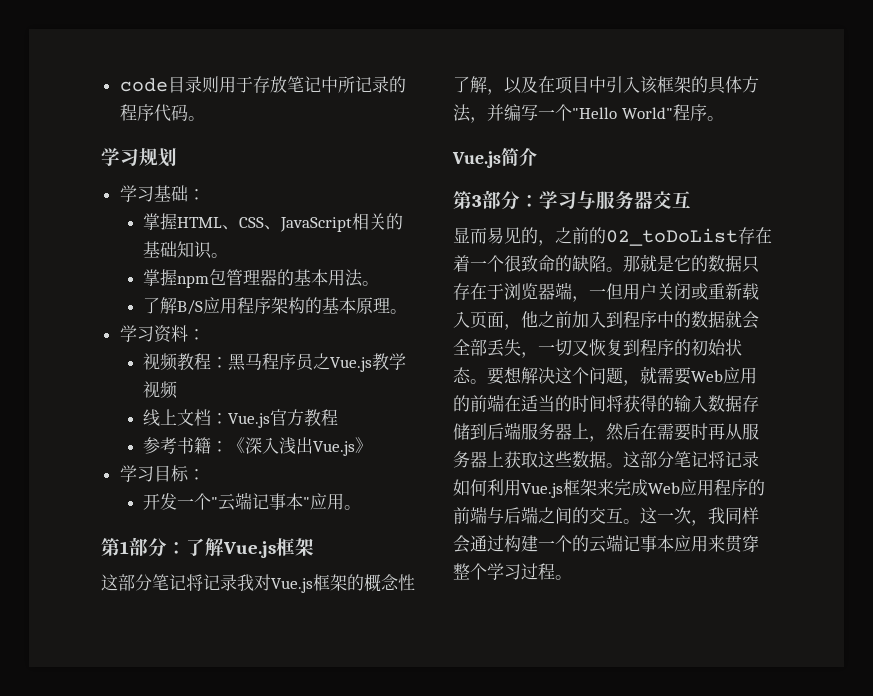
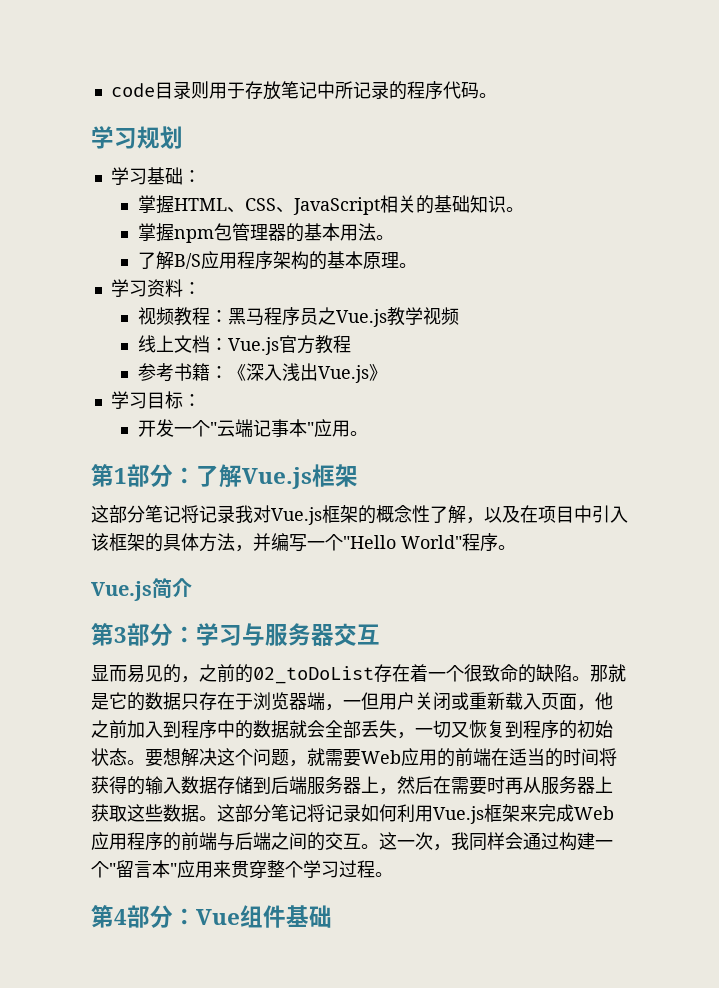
- 这一次，我同样会通过构建一个的云端记事本应用来贯穿整个学习过程。
+ 这一次，我同样会通过构建一个"留言本"应用来贯穿整个学习过程。
+ 第4部分：Vue组件基础

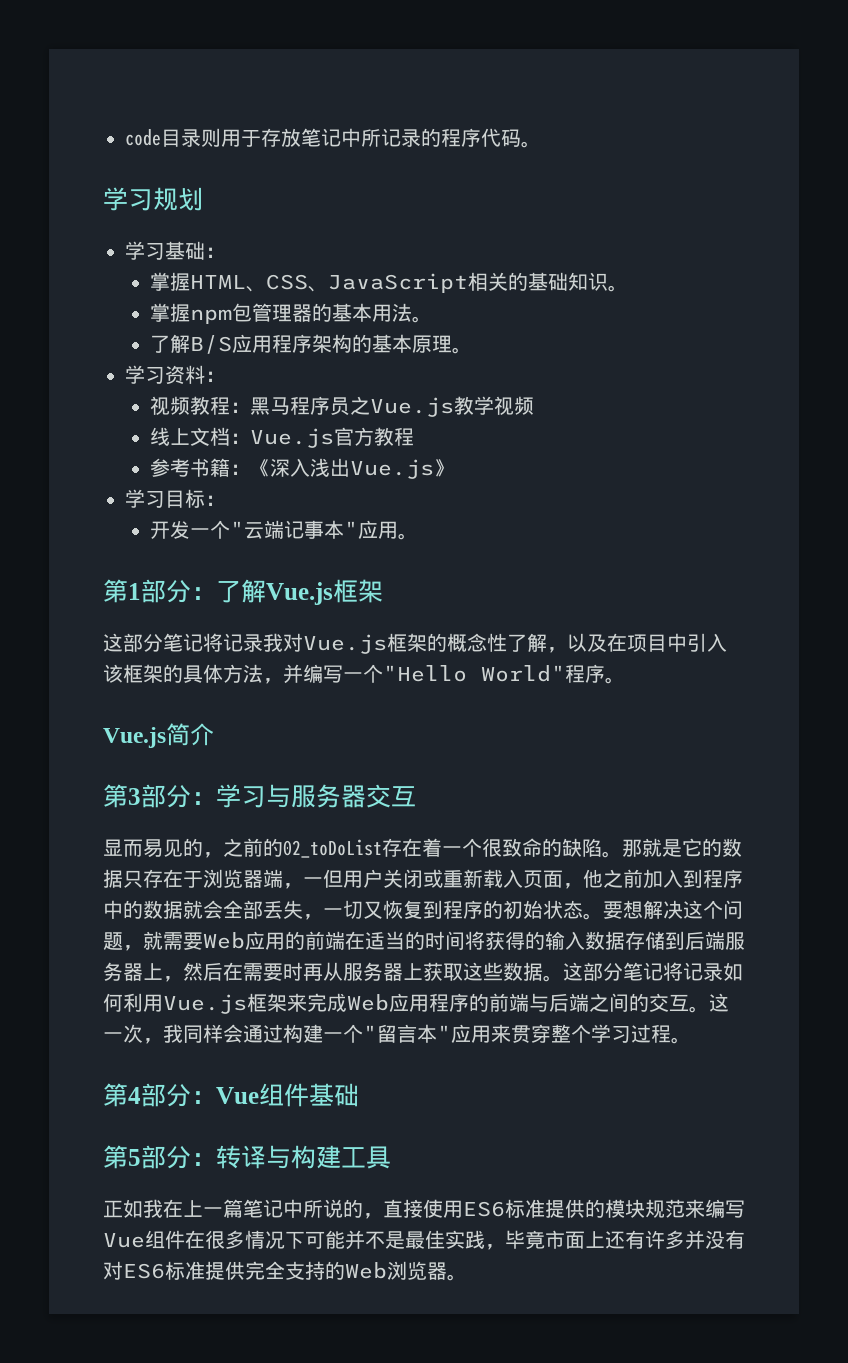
+ 第5部分：转译与构建工具
+ 正如我在上一篇笔记中所说的，直接使用ES6标准提供的模块规范来编写Vue组件在很多情况下可能并不是最佳实践，毕竟市面上还有许多并没有对ES6标准提供完全支持的Web浏览器。

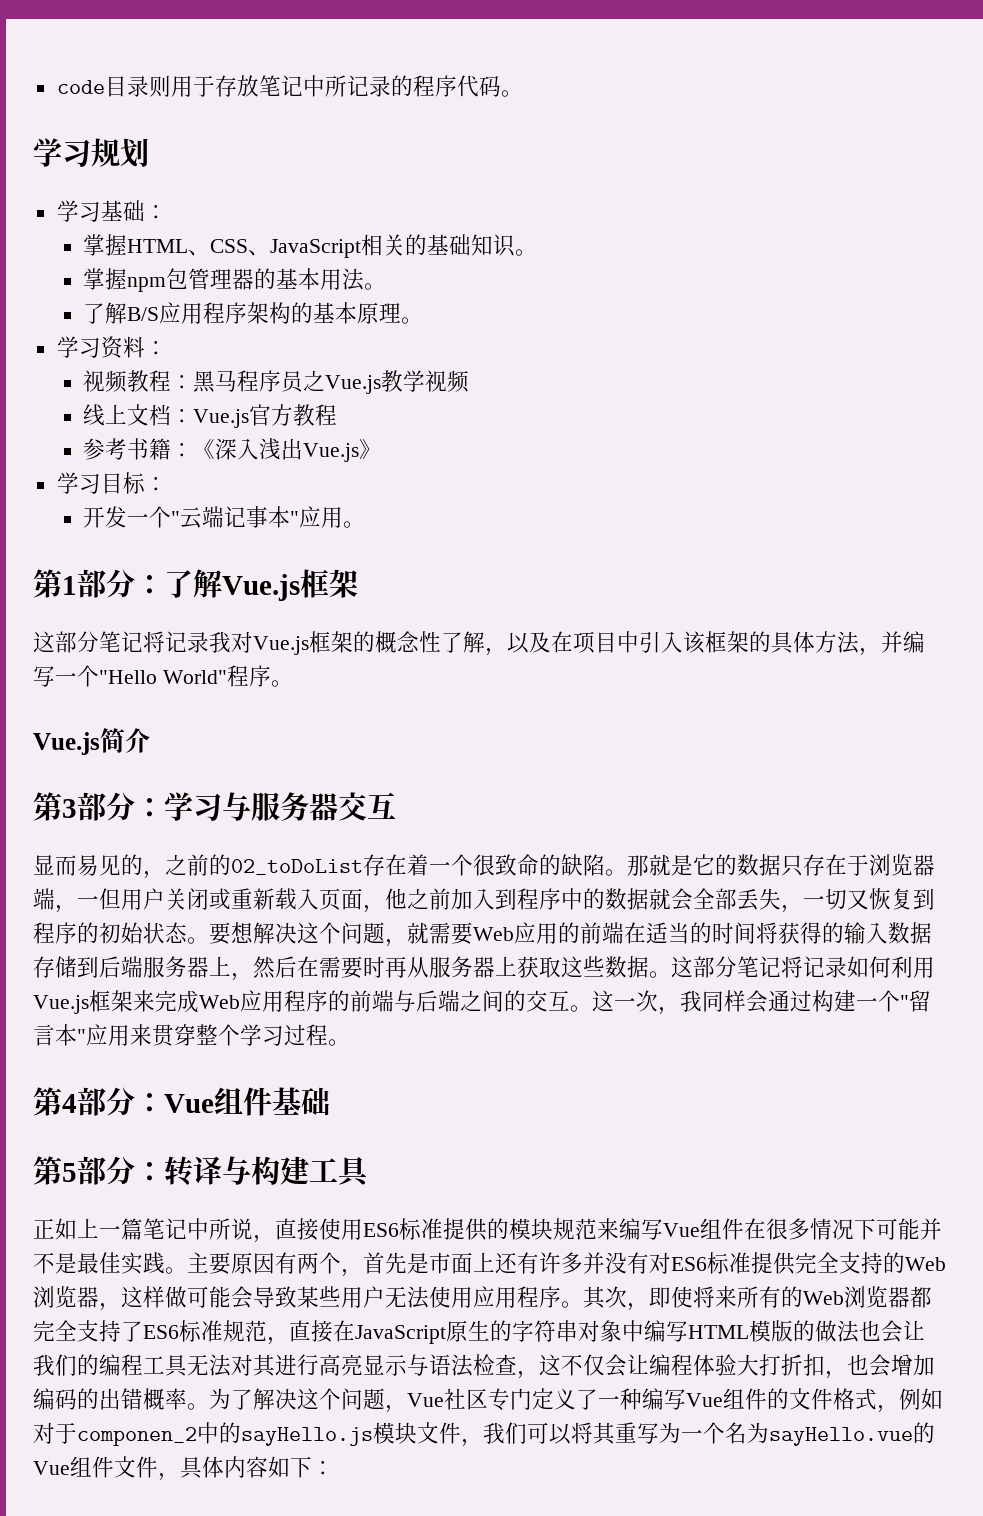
- 正如我在上一篇笔记中所说的，直接使用ES6标准提供的模块规范来编写Vue组件在很多情况下可能并不是最佳实践，毕竟市面上还有许多并没有对ES6标准提供完全支持的Web浏览器。
+ 正如上一篇笔记中所说，直接使用ES6标准提供的模块规范来编写Vue组件在很多情况下可能并不是最佳实践。主要原因有两个，首先是市面上还有许多并没有对ES6标准提供完全支持的Web浏览器，这样做可能会导致某些用户无法使用应用程序。其次，即使将来所有的Web浏览器都完全支持了ES6标准规范，直接在JavaScript原生的字符串对象中编写HTML模版的做法也会让我们的编程工具无法对其进行高亮显示与语法检查，这不仅会让编程体验大打折扣，也会增加编码的出错概率。为了解决这个问题，Vue社区专门定义了一种编写Vue组件的文件格式，例如对于componen_2中的sayHello.js模块文件，我们可以将其重写为一个名为sayHello.vue的Vue组件文件，具体内容如下：

